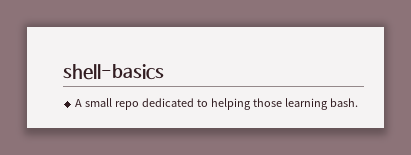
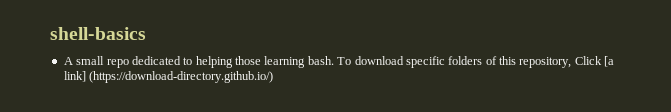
+ To download specific folders of this repository, Click [a link] (https://download-directory.github.io/)

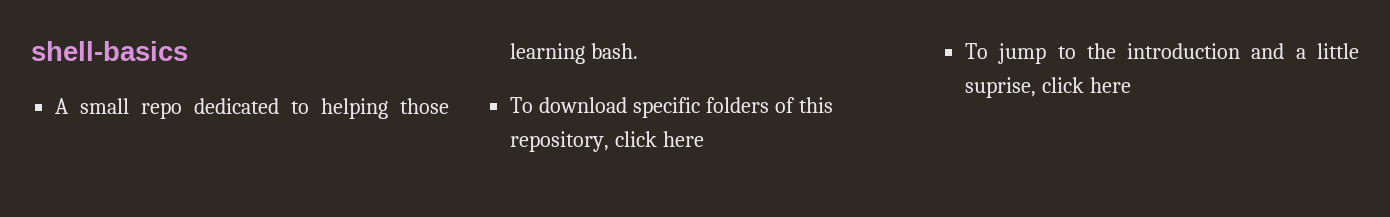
- A small repo dedicated to helping those learning bash. To download specific folders of this repository, Click [a link] (https://download-directory.github.io/)
+ A small repo dedicated to helping those learning bash.
+ To download specific folders of this repository, click here
+ To jump to the introduction and a little suprise, click here

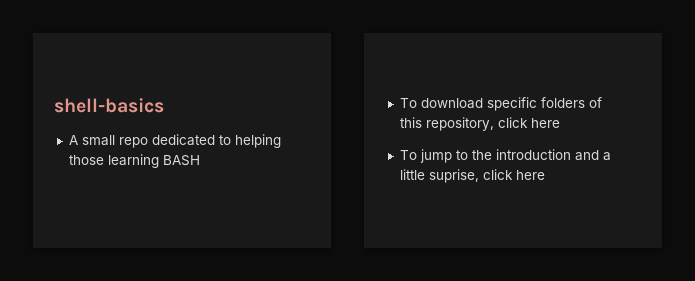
- A small repo dedicated to helping those learning bash.
+ A small repo dedicated to helping those learning BASH

